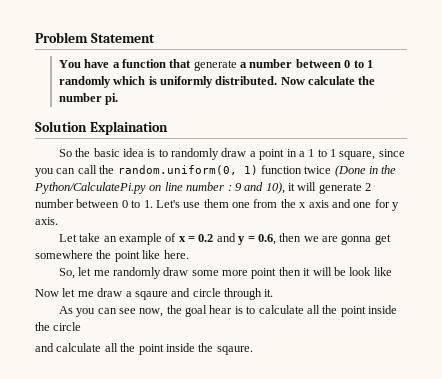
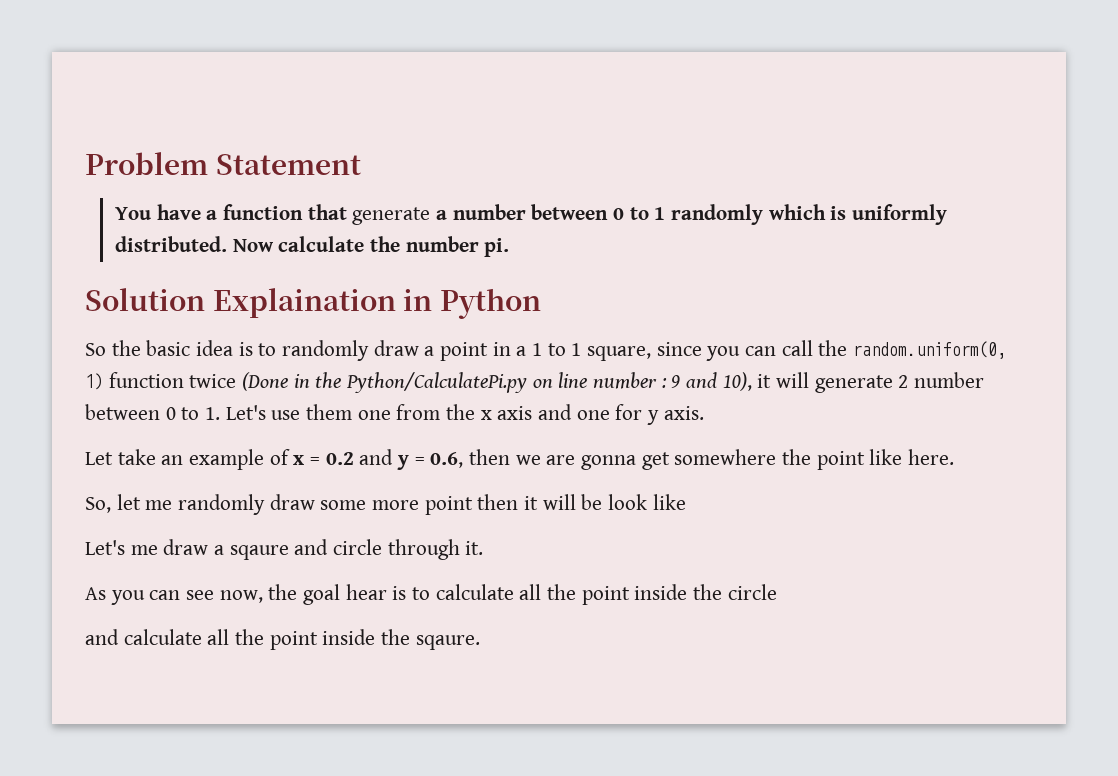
- Solution Explaination
+ Solution Explaination in Python
- Now let me draw a sqaure and circle through it.
+ Let's me draw a sqaure and circle through it.

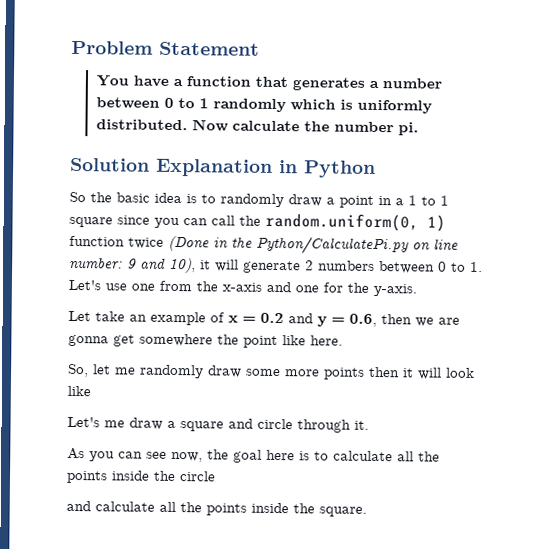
- You have a function that generate a number between 0 to 1 randomly which is uniformly distributed.
+ You have a function that generates a number between 0 to 1 randomly which is uniformly distributed.
- Solution Explaination in Python
+ Solution Explanation in Python
- So the basic idea is to randomly draw a point in a 1 to 1 square, since you can call the random.uniform(0, 1) function twice (Done in the Python/CalculatePi.py on line number : 9 and 10), it will generate 2 number between 0 to 1. Let's use them one from the x axis and one for y axis.
+ So the basic idea is to randomly draw a point in a 1 to 1 square since you can call the random.uniform(0, 1) function twice (Done in the Python/CalculatePi.py on line number: 9 and 10), it will generate 2 numbers between 0 to 1. Let's use one from the x-axis and one for the y-axis.
- So, let me randomly draw some more point then it will be look like
+ So, let me randomly draw some more points then it will look like
- Let's me draw a sqaure and circle through it.
+ Let's me draw a square and circle through it.
- As you can see now, the goal hear is to calculate all the point inside the circle
+ As you can see now, the goal here is to calculate all the points inside the circle
- and calculate all the point inside the sqaure.
+ and calculate all the points inside the square.

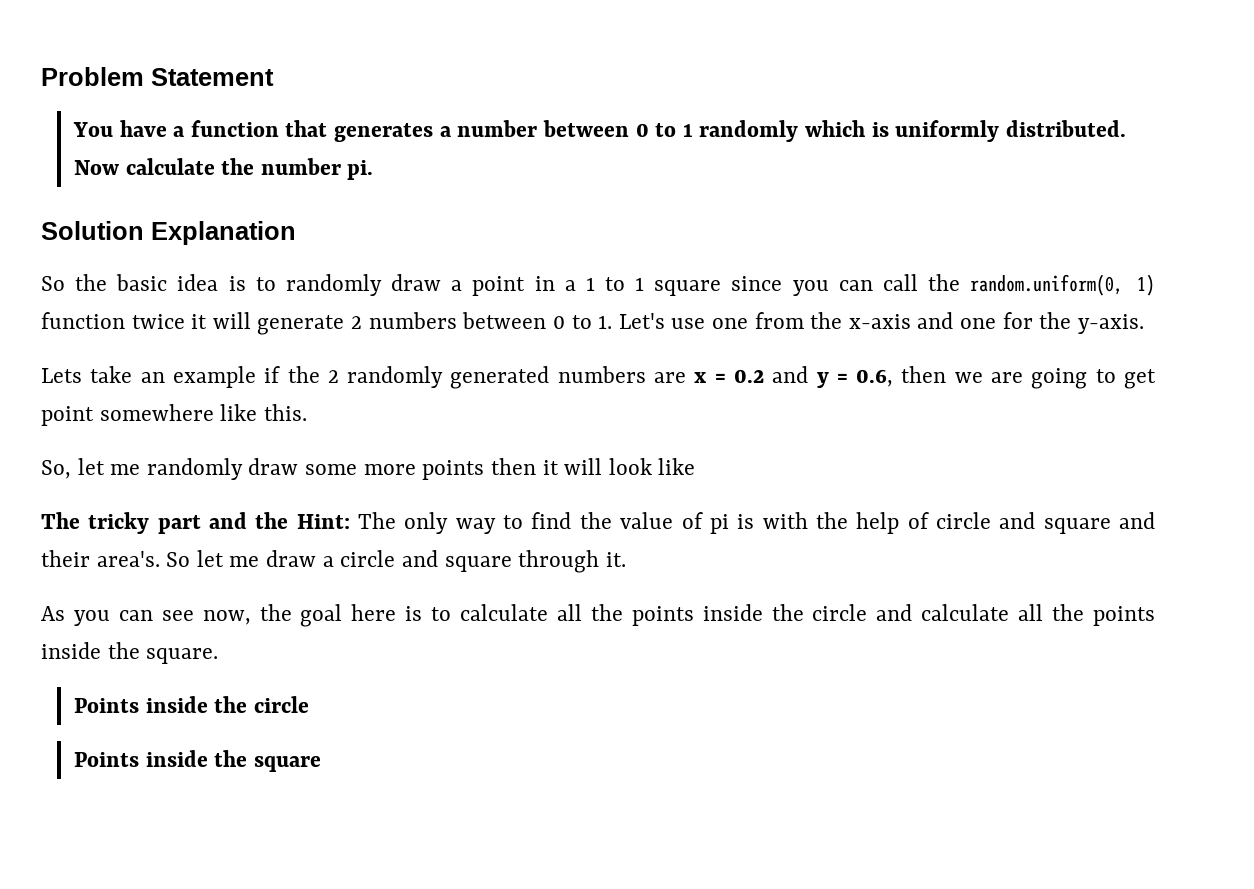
- Solution Explanation in Python
+ Solution Explanation
- So the basic idea is to randomly draw a point in a 1 to 1 square since you can call the random.uniform(0, 1) function twice (Done in the Python/CalculatePi.py on line number: 9 and 10), it will generate 2 numbers between 0 to 1. Let's use one from the x-axis and one for the y-axis.
+ So the basic idea is to randomly draw a point in a 1 to 1 square since you can call the random.uniform(0, 1) function twice it will generate 2 numbers between 0 to 1. Let's use one from the x-axis and one for the y-axis.
- Let take an example of x = 0.2 and y = 0.6, then we are gonna get somewhere the point like here.
+ Lets take an example if the 2 randomly generated numbers are x = 0.2 and y = 0.6, then we are going to get point somewhere like this.
- Let's me draw a square and circle through it.
+ The tricky part and the Hint: The only way to find the value of pi is with the help of circle and square and their area's. So let me draw a circle and square through it.
- As you can see now, the goal here is to calculate all the points inside the circle
- and calculate all the points inside the square.
+ As you can see now, the goal here is to calculate all the points inside the circle and calculate all the points inside the square.
+ Points inside the circle
+ Points inside the square

